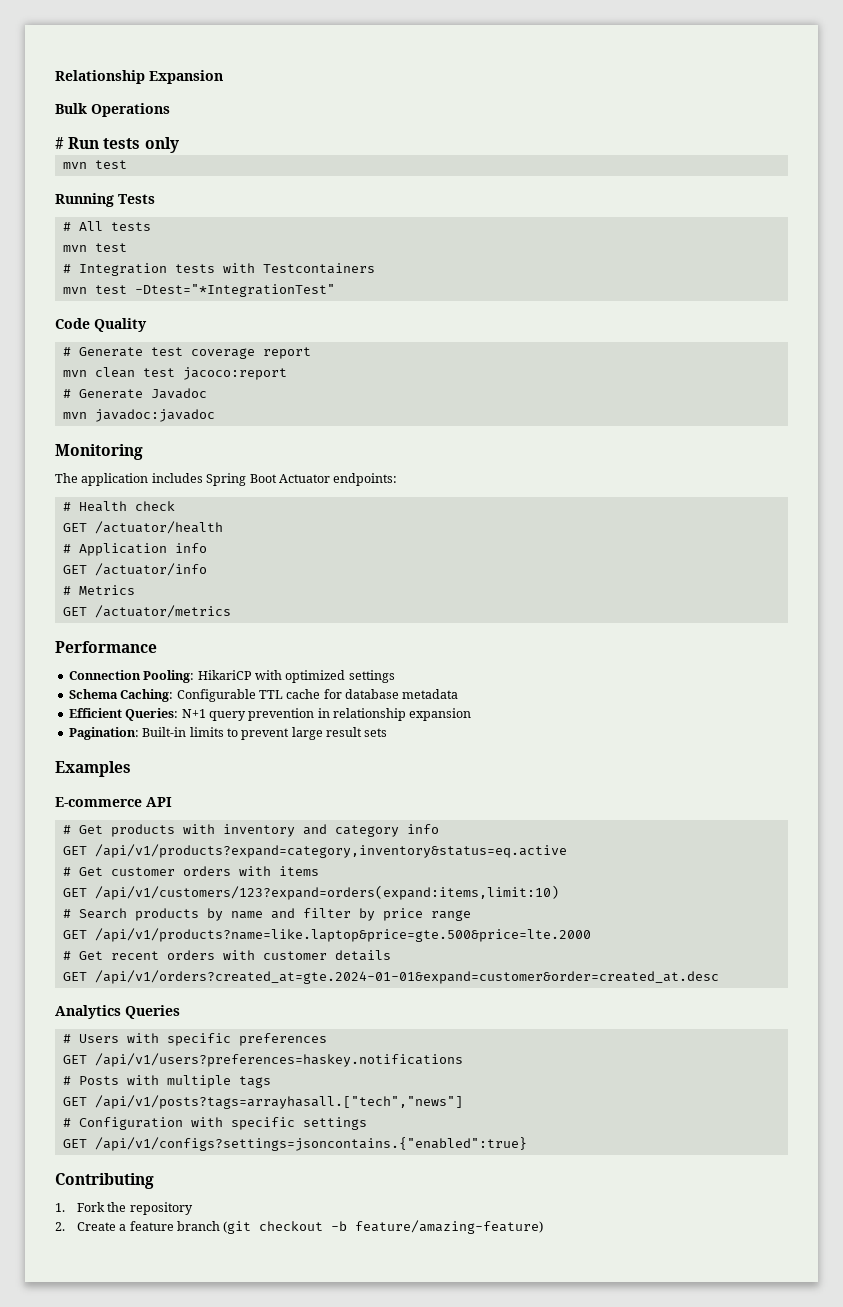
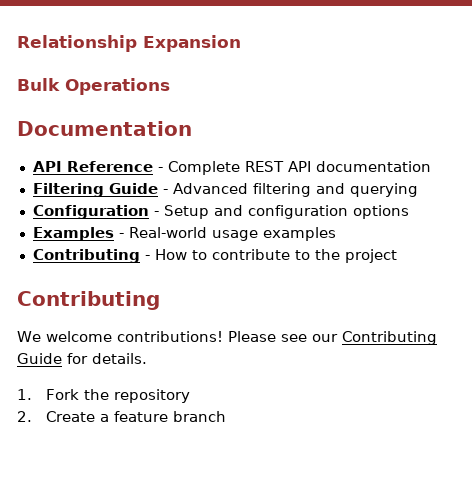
- # Run tests only
- mvn test
- Running Tests
- # All tests
- mvn test
- # Integration tests with Testcontainers
- mvn test -Dtest="*IntegrationTest"
- Code Quality
- # Generate test coverage report
- mvn clean test jacoco:report
- # Generate Javadoc
- mvn javadoc:javadoc
- Monitoring
- The application includes Spring Boot Actuator endpoints:
- # Health check
- GET /actuator/health
- # Application info
- GET /actuator/info
- # Metrics
- GET /actuator/metrics
- Performance
- Connection Pooling: HikariCP with optimized settings
- Schema Caching: Configurable TTL cache for database metadata
- Efficient Queries: N+1 query prevention in relationship expansion
- Pagination: Built-in limits to prevent large result sets
- Examples
- E-commerce API
- # Get products with inventory and category info
- GET /api/v1/products?expand=category,inventory&status=eq.active
- # Get customer orders with items
- GET /api/v1/customers/123?expand=orders(expand:items,limit:10)
- # Search products by name and filter by price range
- GET /api/v1/products?name=like.laptop&price=gte.500&price=lte.2000
- # Get recent orders with customer details
- GET /api/v1/orders?created_at=gte.2024-01-01&expand=customer&order=created_at.desc
- Analytics Queries
- # Users with specific preferences
- GET /api/v1/users?preferences=haskey.notifications
- # Posts with multiple tags
- GET /api/v1/posts?tags=arrayhasall.["tech","news"]
- # Configuration with specific settings
- GET /api/v1/configs?settings=jsoncontains.{"enabled":true}
+ Documentation
+ API Reference - Complete REST API documentation
+ Filtering Guide - Advanced filtering and querying
+ Configuration - Setup and configuration options
+ Examples - Real-world usage examples
+ Contributing - How to contribute to the project
  Contributing
+ We welcome contributions! Please see our Contributing Guide for details.
- 2. Create a feature branch (git checkout -b feature/amazing-feature)
+ 2. Create a feature branch

